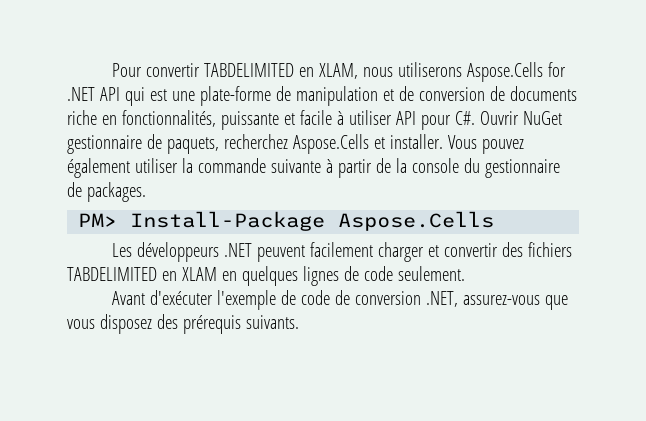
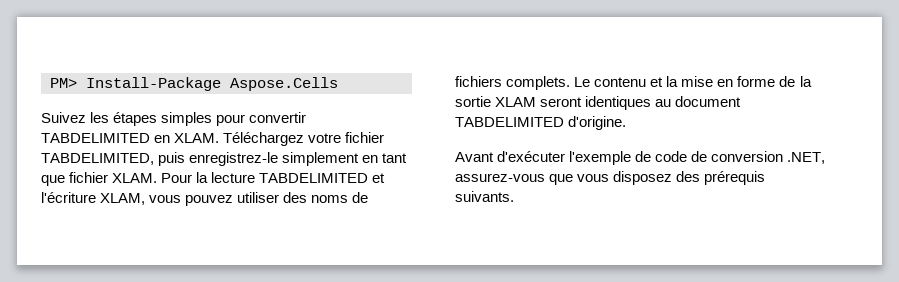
- Pour convertir TABDELIMITED en XLAM, nous utiliserons Aspose.Cells for .NET API qui est une plate-forme de manipulation et de conversion de documents riche en fonctionnalités, puissante et facile à utiliser API pour C#. Ouvrir NuGet gestionnaire de paquets, recherchez Aspose.Cells et installer. Vous pouvez également utiliser la commande suivante à partir de la console du gestionnaire de packages.
  PM> Install-Package Aspose.Cells
- Les développeurs .NET peuvent facilement charger et convertir des fichiers TABDELIMITED en XLAM en quelques lignes de code seulement.
+ Suivez les étapes simples pour convertir TABDELIMITED en XLAM. Téléchargez votre fichier TABDELIMITED, puis enregistrez-le simplement en tant que fichier XLAM. Pour la lecture TABDELIMITED et l'écriture XLAM, vous pouvez utiliser des noms de fichiers complets. Le contenu et la mise en forme de la sortie XLAM seront identiques au document TABDELIMITED d'origine.

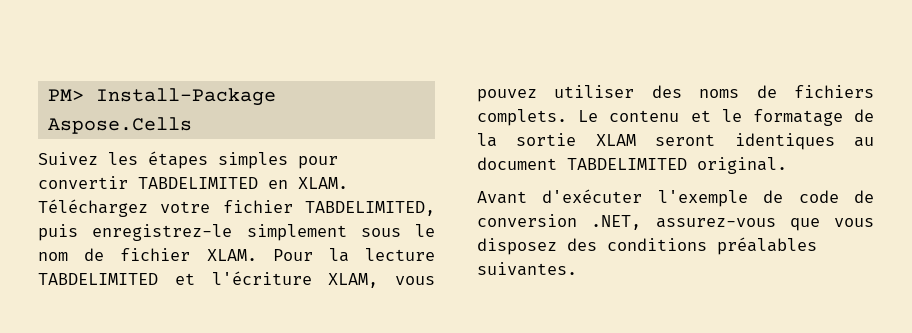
- Téléchargez votre fichier TABDELIMITED, puis enregistrez-le simplement en tant que fichier XLAM.
+ Téléchargez votre fichier TABDELIMITED, puis enregistrez-le simplement sous le nom de fichier XLAM.
- Le contenu et la mise en forme de la sortie XLAM seront identiques au document TABDELIMITED d'origine.
+ Le contenu et le formatage de la sortie XLAM seront identiques au document TABDELIMITED original.
- Avant d'exécuter l'exemple de code de conversion .NET, assurez-vous que vous disposez des prérequis suivants.
+ Avant d'exécuter l'exemple de code de conversion .NET, assurez-vous que vous disposez des conditions préalables suivantes.

